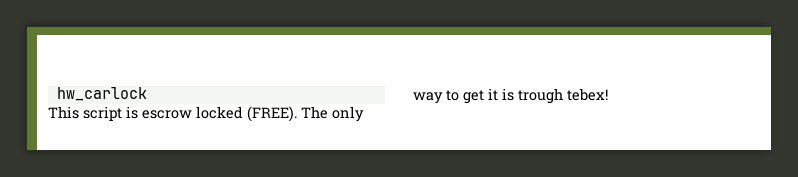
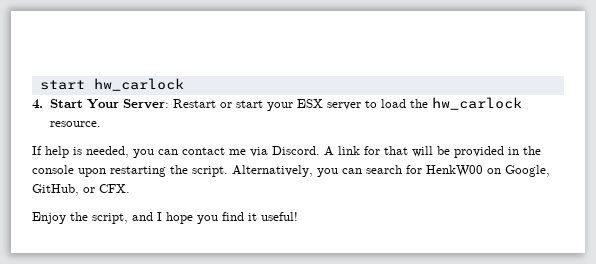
- hw_carlock
+ start hw_carlock
- This script is escrow locked (FREE). The only way to get it is trough tebex!
+ 4. Start Your Server: Restart or start your ESX server to load the hw_carlock resource.
+ If help is needed, you can contact me via Discord. A link for that will be provided in the console upon restarting the script. Alternatively, you can search for HenkW00 on Google, GitHub, or CFX.
+ Enjoy the script, and I hope you find it useful!

